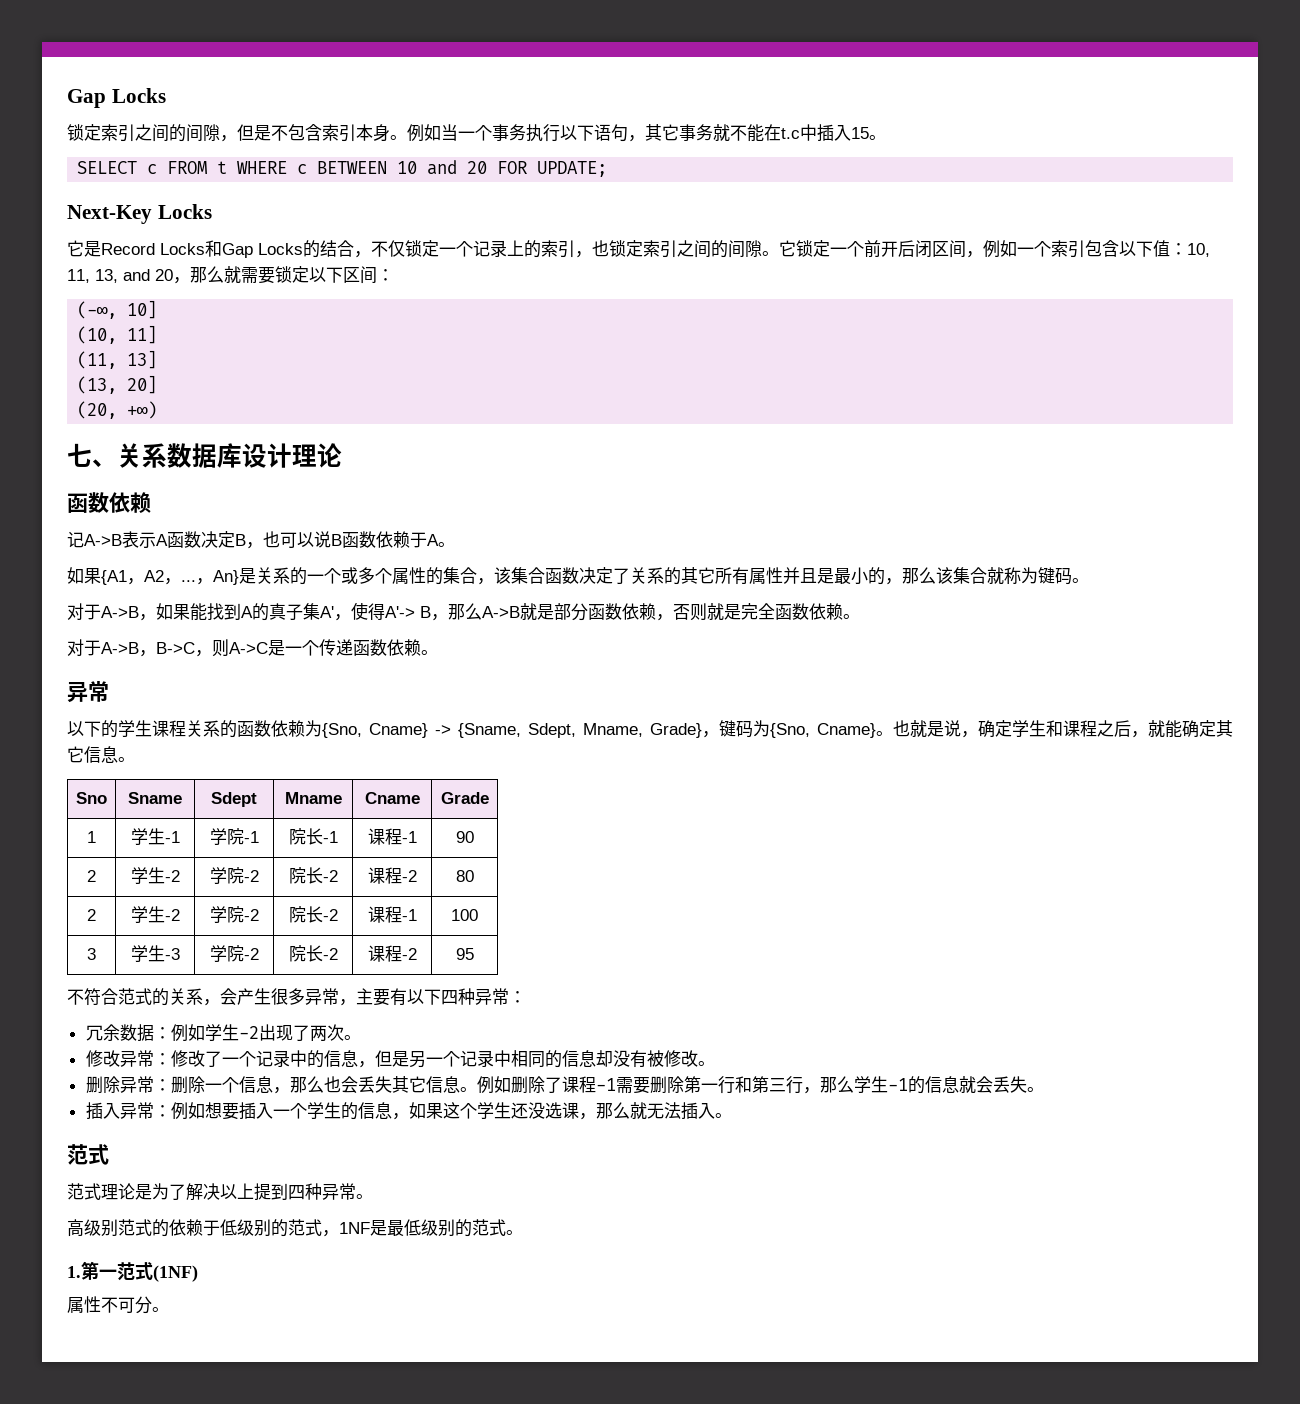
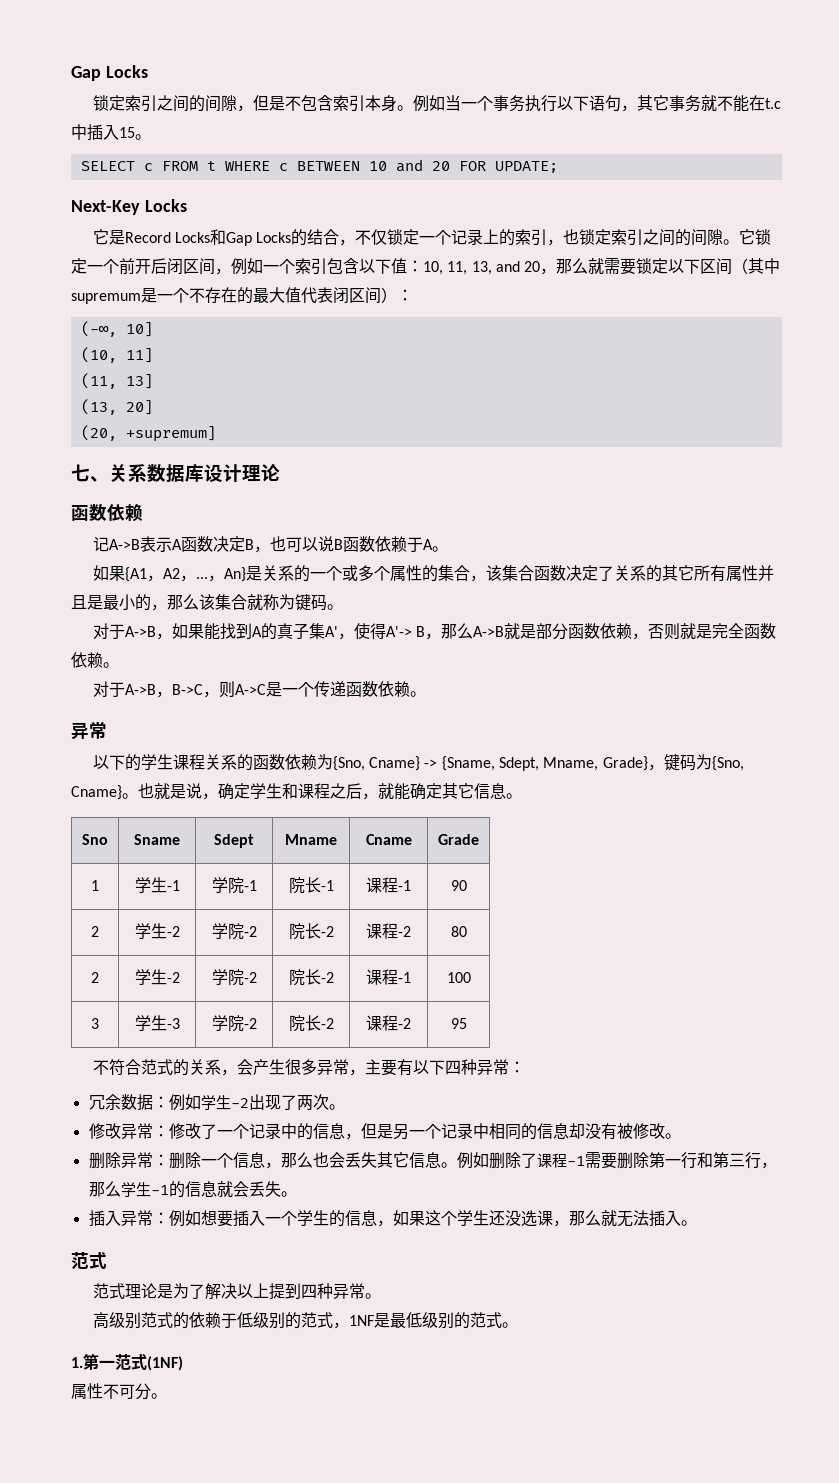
- 它锁定一个前开后闭区间，例如一个索引包含以下值：10, 11, 13, and 20，那么就需要锁定以下区间：
+ 它锁定一个前开后闭区间，例如一个索引包含以下值：10, 11, 13, and 20，那么就需要锁定以下区间（其中supremum是一个不存在的最大值代表闭区间）：
- (20, +∞)
+ (20, +supremum]

